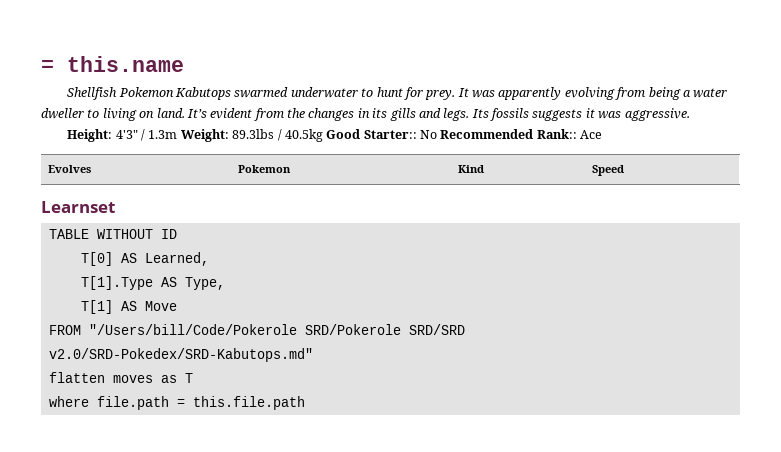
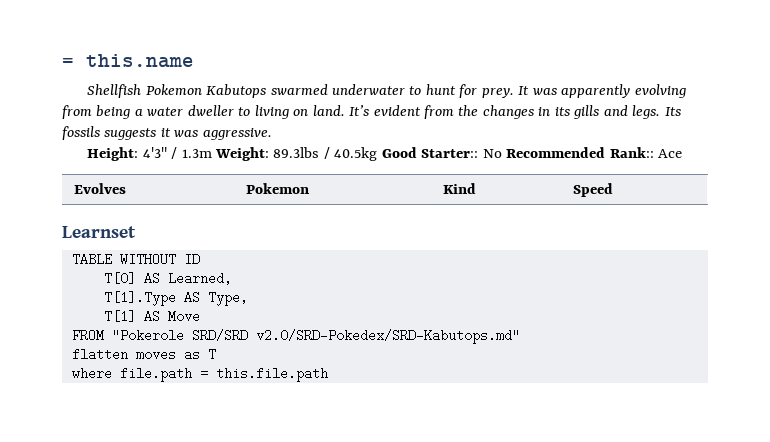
- FROM "/Users/bill/Code/Pokerole SRD/Pokerole SRD/SRD v2.0/SRD-Pokedex/SRD-Kabutops.md"
+ FROM "Pokerole SRD/SRD v2.0/SRD-Pokedex/SRD-Kabutops.md"

